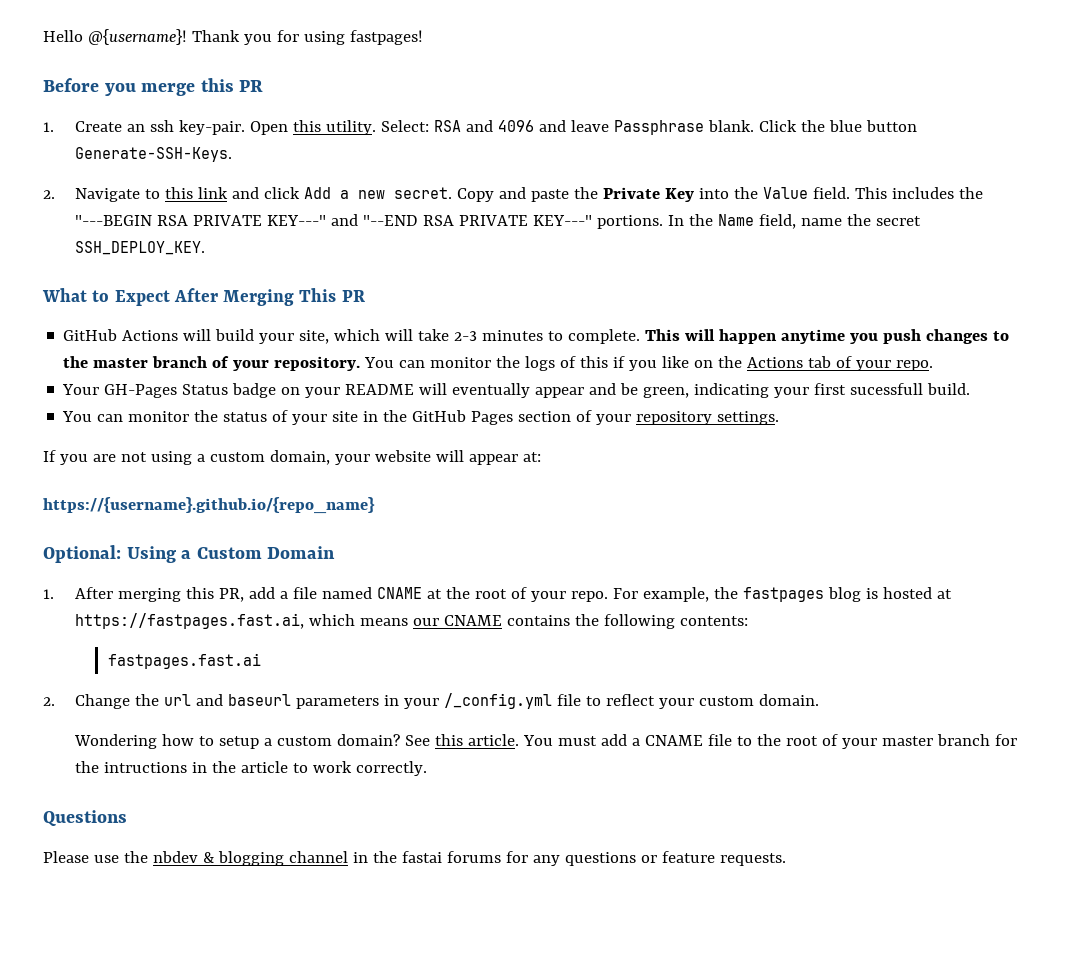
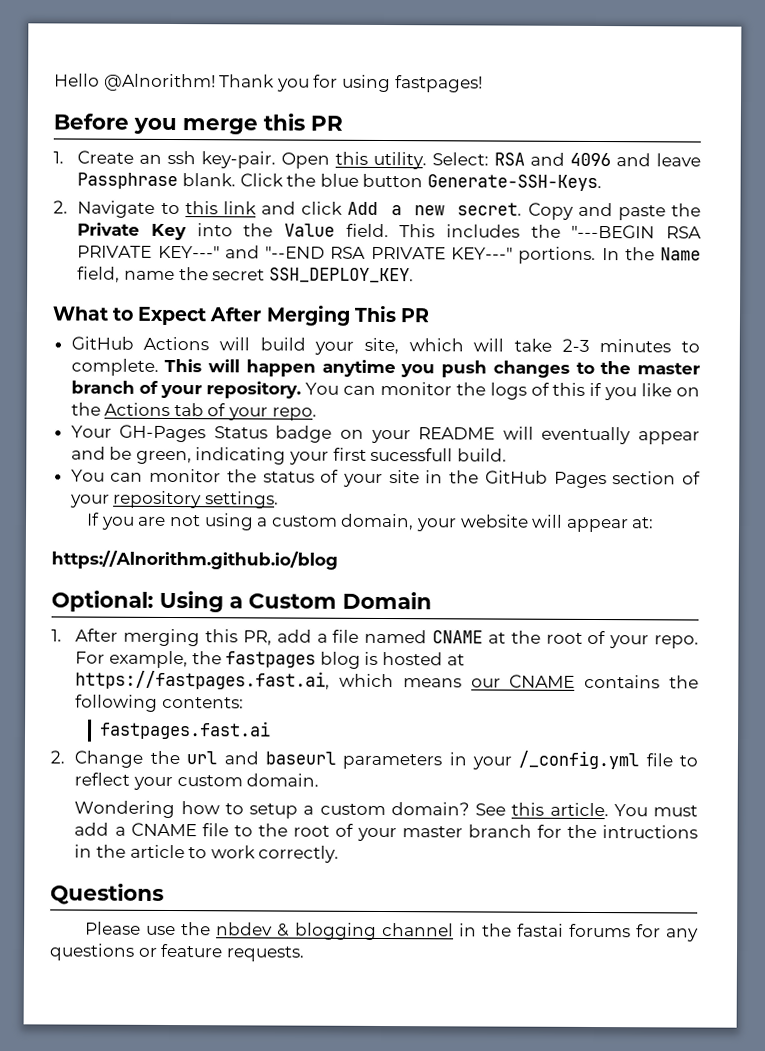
- Hello @{username}!
+ Hello @Alnorithm!
- https://{username}.github.io/{repo_name}
+ https://Alnorithm.github.io/blog

